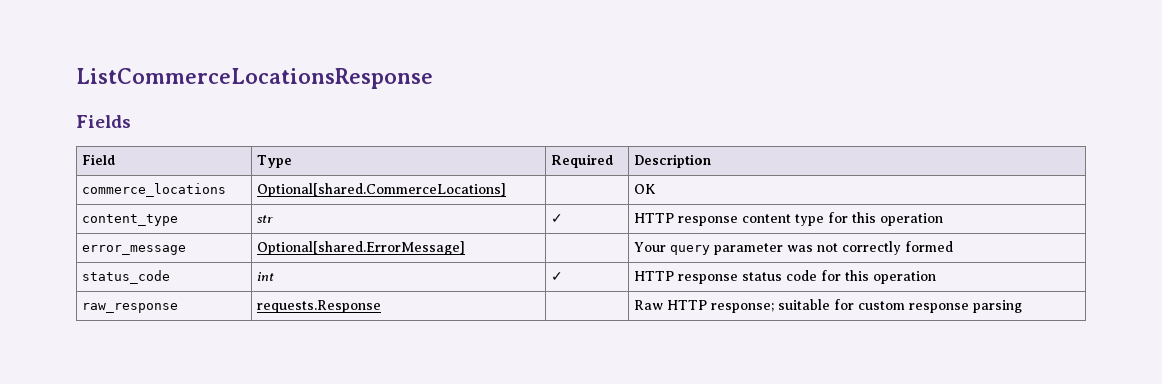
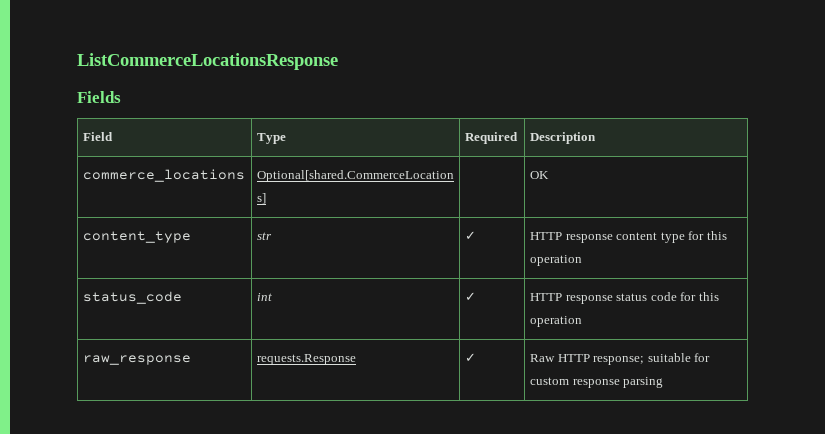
- error_message | Optional[shared.ErrorMessage] | | Your query parameter was not correctly formed
- raw_response | requests.Response | | Raw HTTP response; suitable for custom response parsing
+ raw_response | requests.Response | ✓ | Raw HTTP response; suitable for custom response parsing

